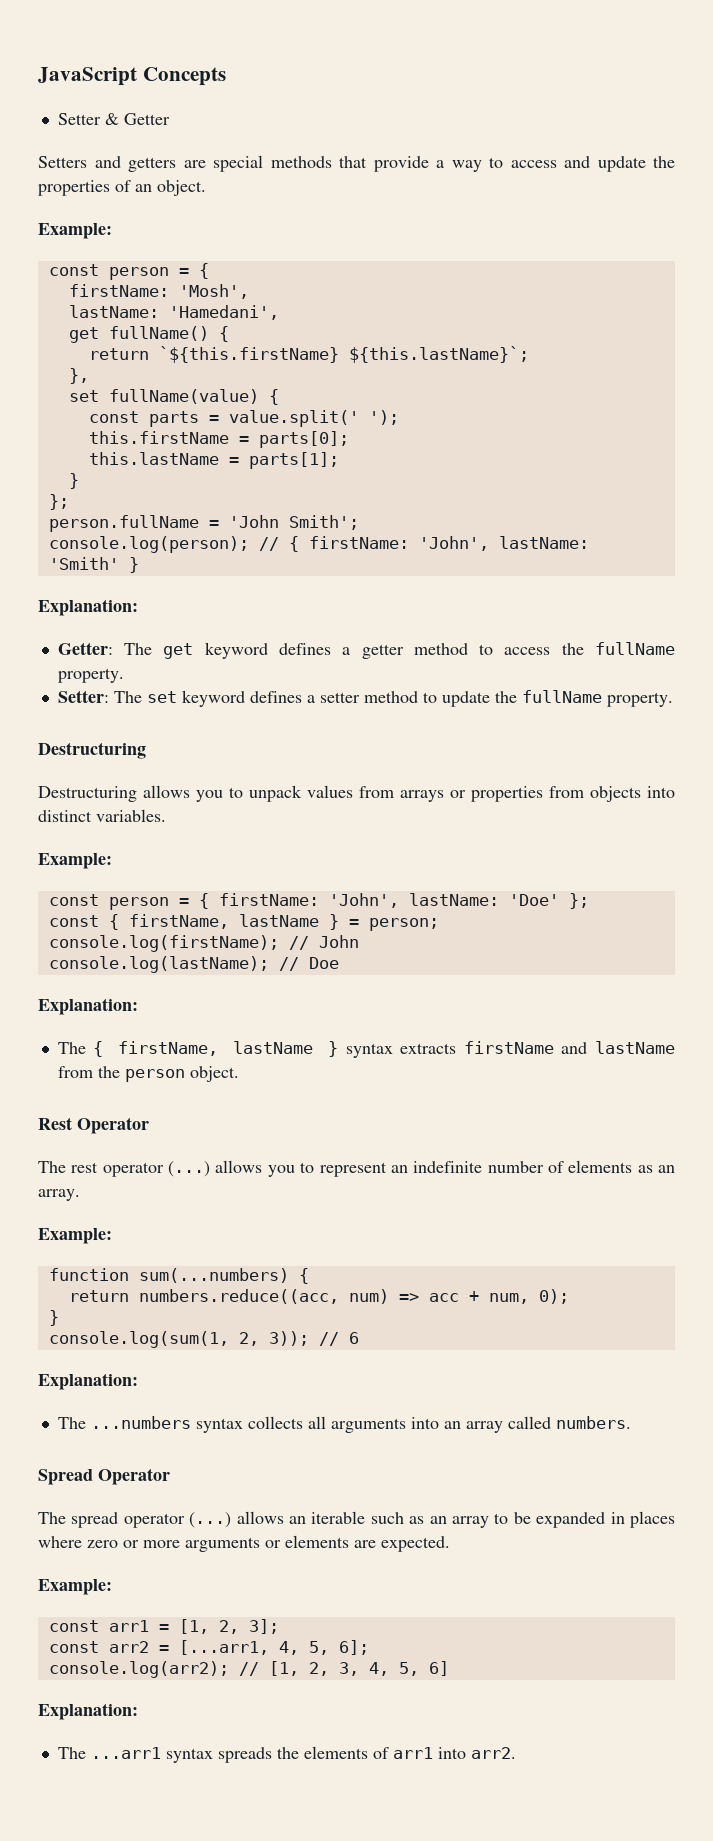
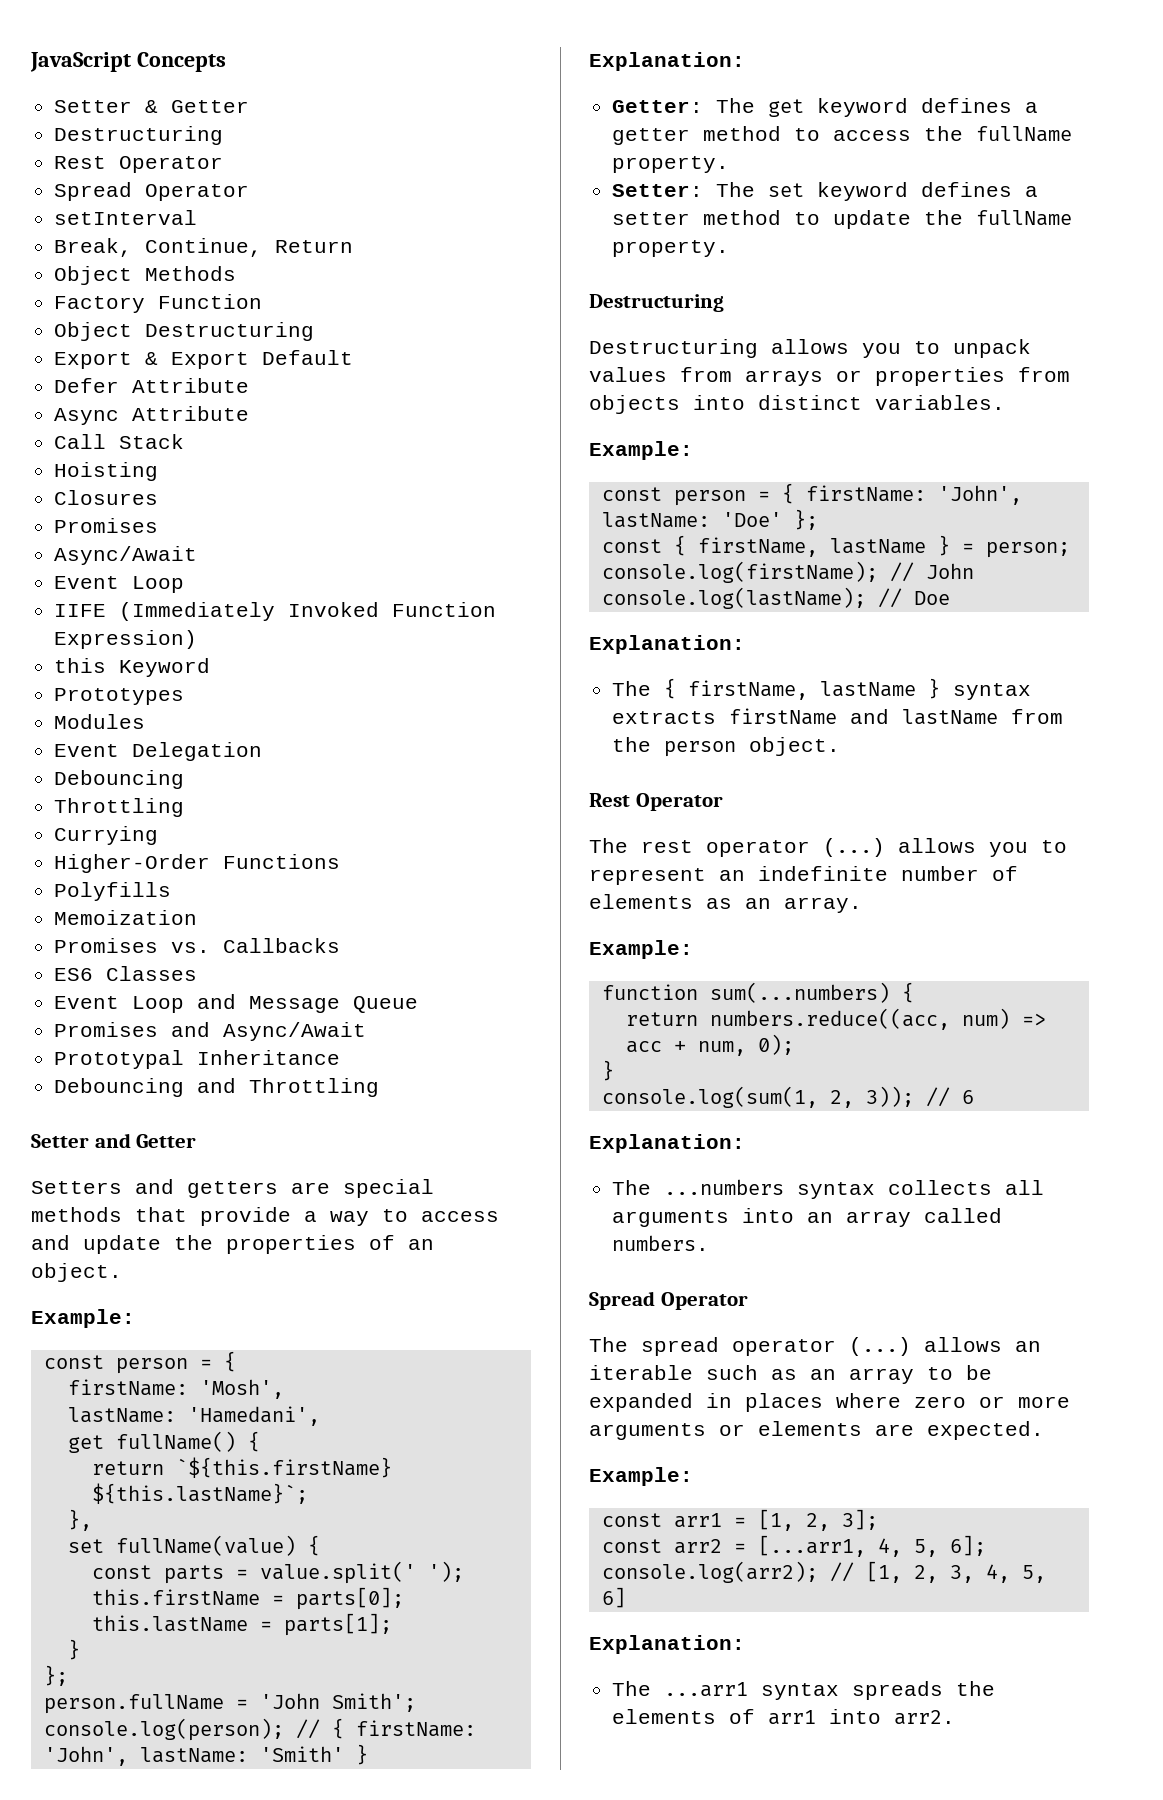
  Setter & Getter
+ Destructuring
+ Rest Operator
+ Spread Operator
+ setInterval
+ Break, Continue, Return
+ Object Methods
+ Factory Function
+ Object Destructuring
+ Export & Export Default
+ Defer Attribute
+ Async Attribute
+ Call Stack
+ Hoisting
+ Closures
+ Promises
+ Async/Await
+ Event Loop
+ IIFE (Immediately Invoked Function Expression)
+ this Keyword
+ Prototypes
+ Modules
+ Event Delegation
+ Debouncing
+ Throttling
+ Currying
+ Higher-Order Functions
+ Polyfills
+ Memoization
+ Promises vs. Callbacks
+ ES6 Classes
+ Event Loop and Message Queue
+ Promises and Async/Await
+ Prototypal Inheritance
+ Debouncing and Throttling
+ Setter and Getter

